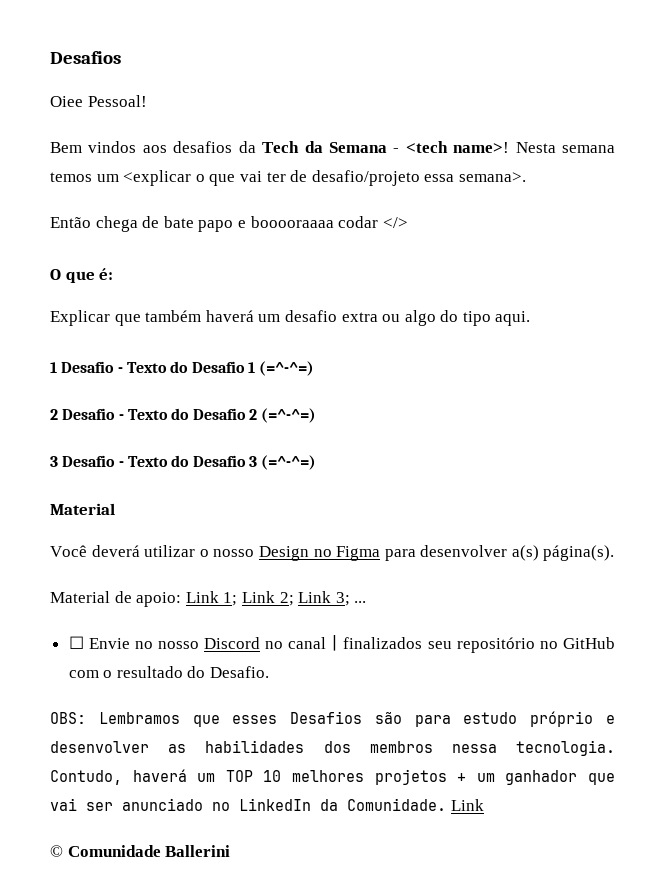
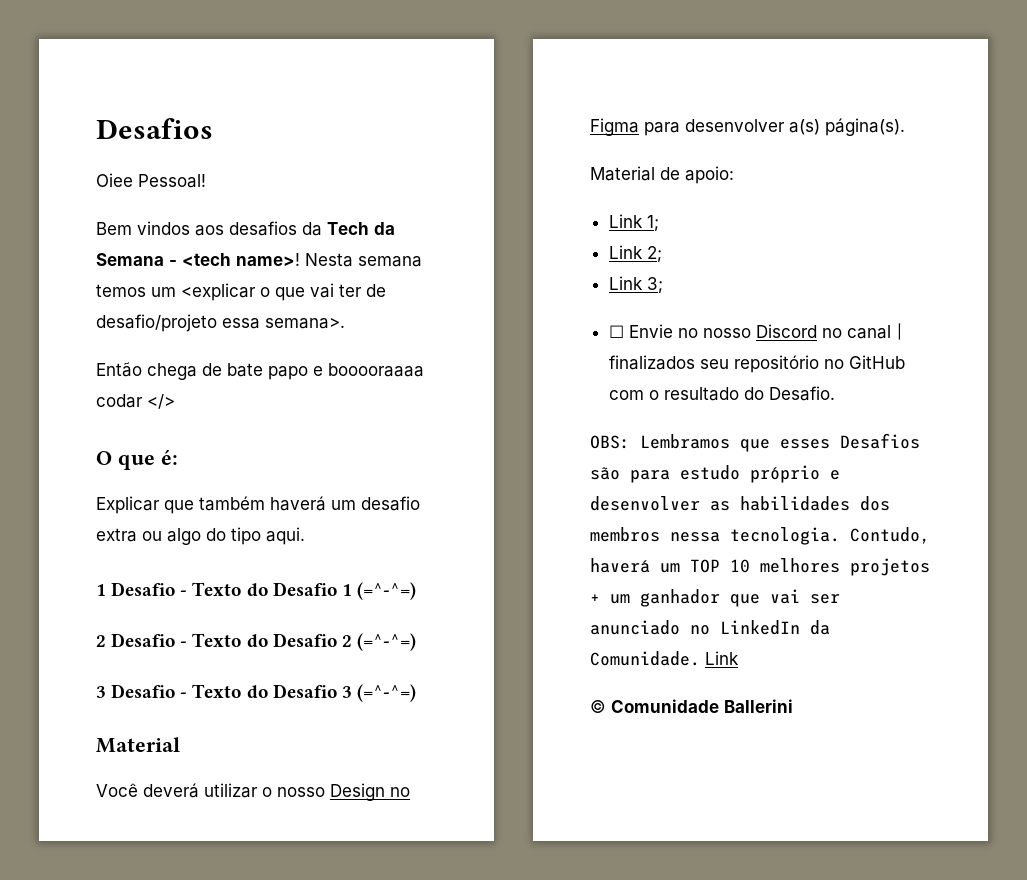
- Material de apoio: Link 1; Link 2; Link 3; ...
+ Material de apoio:
+ Link 1;
+ Link 2;
+ Link 3;

